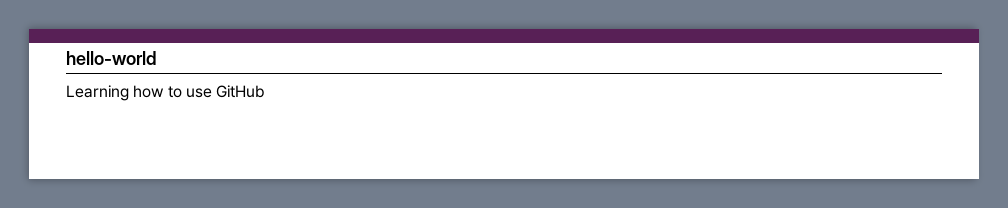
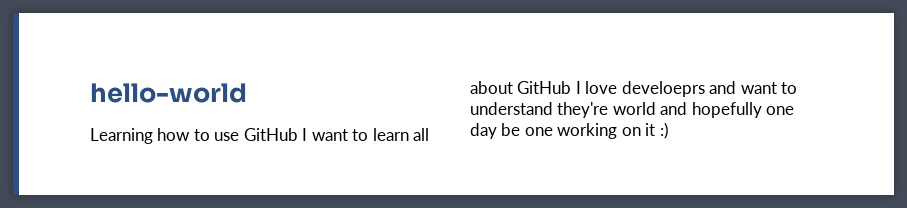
- Learning how to use GitHub
+ Learning how to use GitHub I want to learn all about GitHub I love develoeprs and want to understand they're world and hopefully one day be one working on it :)

